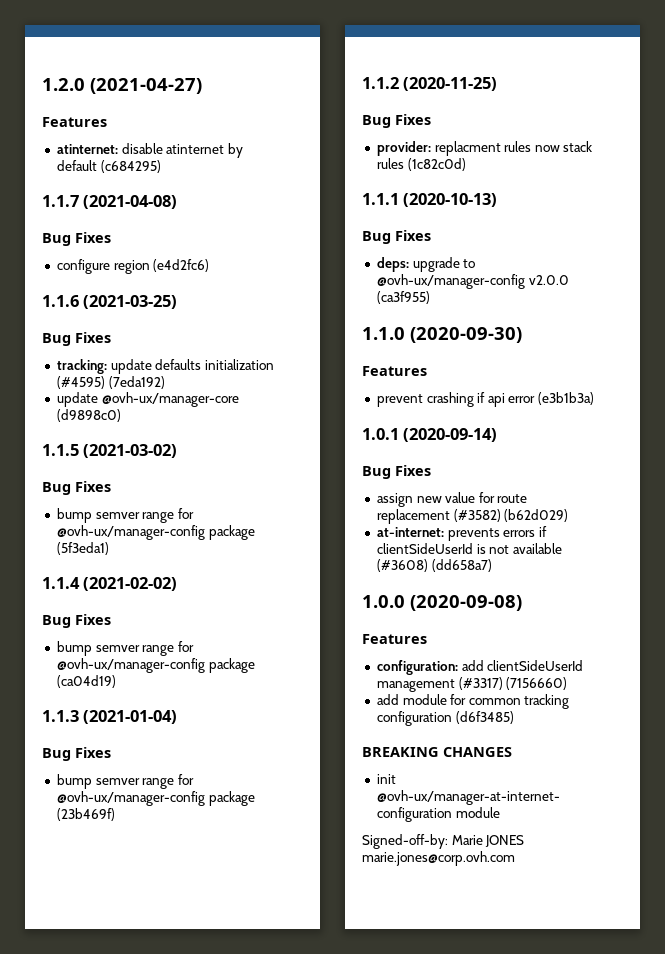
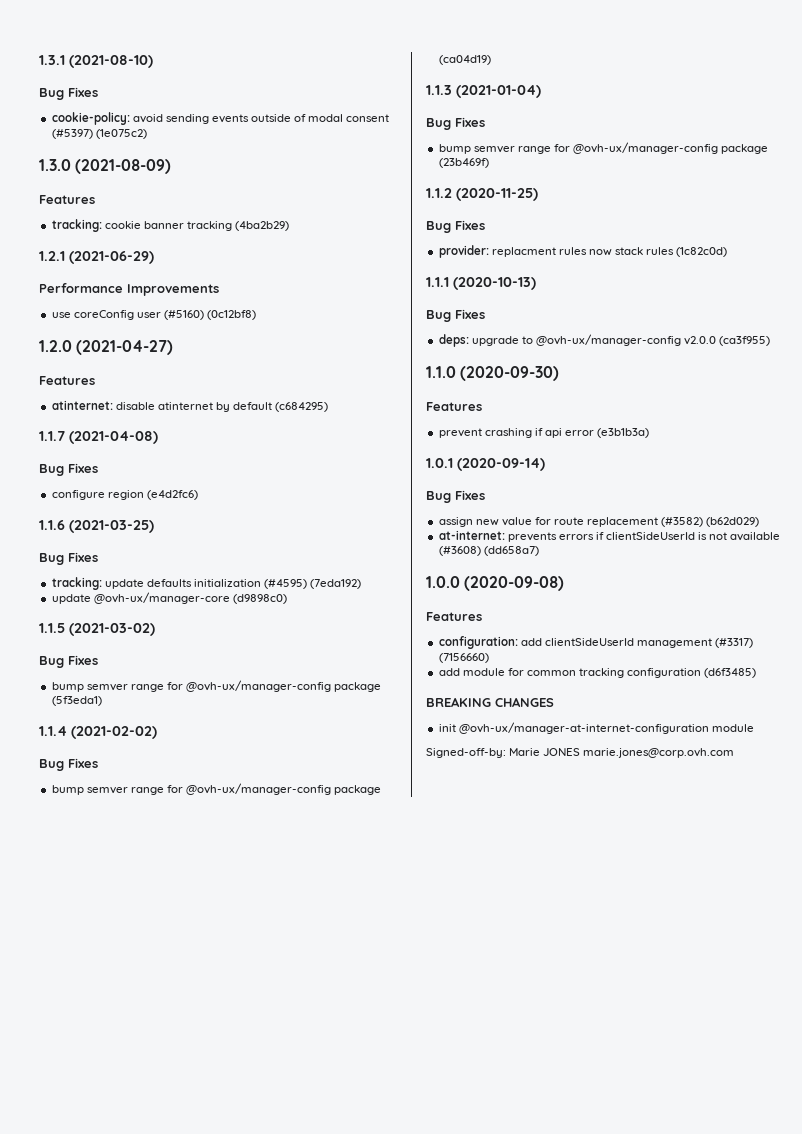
+ 1.3.1 (2021-08-10)
+ Bug Fixes
+ cookie-policy: avoid sending events outside of modal consent (#5397) (1e075c2)
+ 1.3.0 (2021-08-09)
+ Features
+ tracking: cookie banner tracking (4ba2b29)
+ 1.2.1 (2021-06-29)
+ Performance Improvements
+ use coreConfig user (#5160) (0c12bf8)

